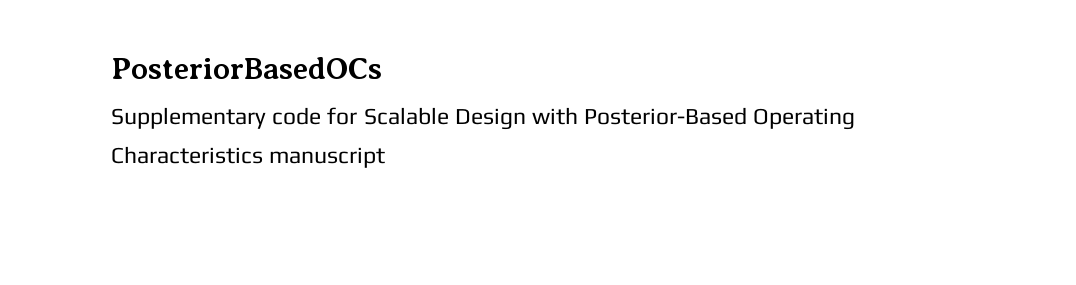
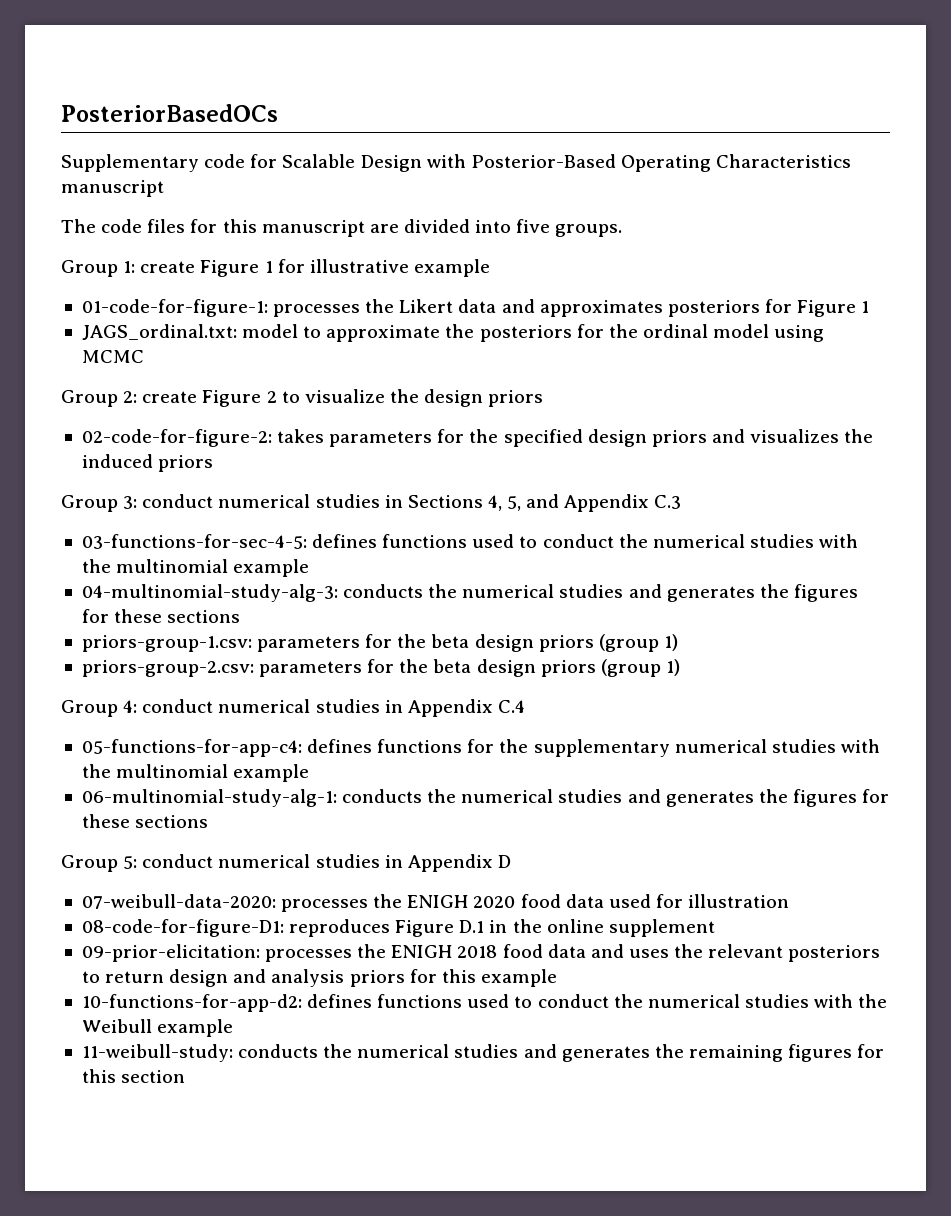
+ The code files for this manuscript are divided into five groups.
+ Group 1: create Figure 1 for illustrative example
+ 01-code-for-figure-1: processes the Likert data and approximates posteriors for Figure 1
+ JAGS_ordinal.txt: model to approximate the posteriors for the ordinal model using MCMC
+ Group 2: create Figure 2 to visualize the design priors
+ 02-code-for-figure-2: takes parameters for the specified design priors and visualizes the induced priors
+ Group 3: conduct numerical studies in Sections 4, 5, and Appendix C.3
+ 03-functions-for-sec-4-5: defines functions used to conduct the numerical studies with the multinomial example
+ 04-multinomial-study-alg-3: conducts the numerical studies and generates the figures for these sections
+ priors-group-1.csv: parameters for the beta design priors (group 1)
+ priors-group-2.csv: parameters for the beta design priors (group 1)
+ Group 4: conduct numerical studies in Appendix C.4
+ 05-functions-for-app-c4: defines functions for the supplementary numerical studies with the multinomial example
+ 06-multinomial-study-alg-1: conducts the numerical studies and generates the figures for these sections
+ Group 5: conduct numerical studies in Appendix D
+ 07-weibull-data-2020: processes the ENIGH 2020 food data used for illustration
+ 08-code-for-figure-D1: reproduces Figure D.1 in the online supplement
+ 09-prior-elicitation: processes the ENIGH 2018 food data and uses the relevant posteriors to return design and analysis priors for this example
+ 10-functions-for-app-d2: defines functions used to conduct the numerical studies with the Weibull example
+ 11-weibull-study: conducts the numerical studies and generates the remaining figures for this section

